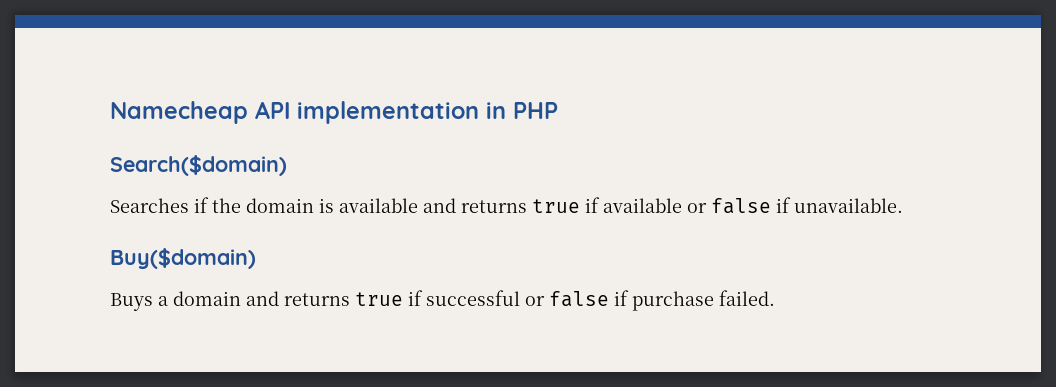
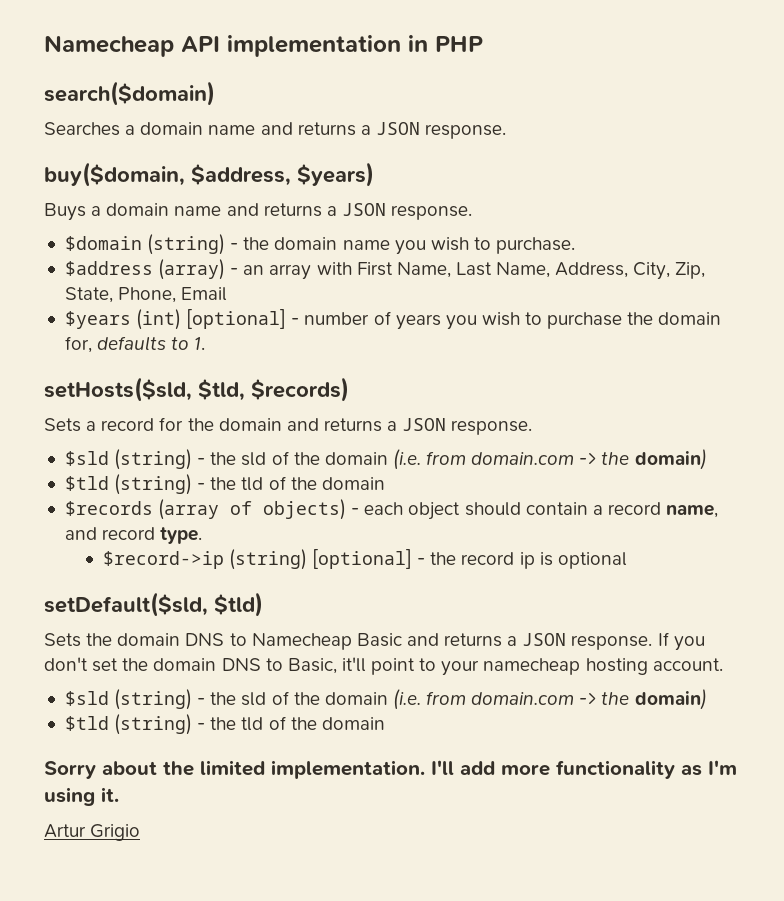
- Search($domain)
+ search($domain)
- Searches if the domain is available and returns true if available or false if unavailable.
- Buy($domain)
+ Searches a domain name and returns a JSON response.
+ buy($domain, $address, $years)
- Buys a domain and returns true if successful or false if purchase failed.
+ Buys a domain name and returns a JSON response.
+ $domain (string) - the domain name you wish to purchase.
+ $address (array) - an array with First Name, Last Name, Address, City, Zip, State, Phone, Email
+ $years (int) [optional] - number of years you wish to purchase the domain for, defaults to 1.
+ setHosts($sld, $tld, $records)
+ Sets a record for the domain and returns a JSON response.
+ $sld (string) - the sld of the domain (i.e. from domain.com -> the domain)
+ $tld (string) - the tld of the domain
+ $records (array of objects) - each object should contain a record name, and record type.
+ $record->ip (string) [optional] - the record ip is optional
+ setDefault($sld, $tld)
+ Sets the domain DNS to Namecheap Basic and returns a JSON response. If you don't set the domain DNS to Basic, it'll point to your namecheap hosting account.
+ $sld (string) - the sld of the domain (i.e. from domain.com -> the domain)
+ $tld (string) - the tld of the domain
+ Sorry about the limited implementation. I'll add more functionality as I'm using it.
+ Artur Grigio

